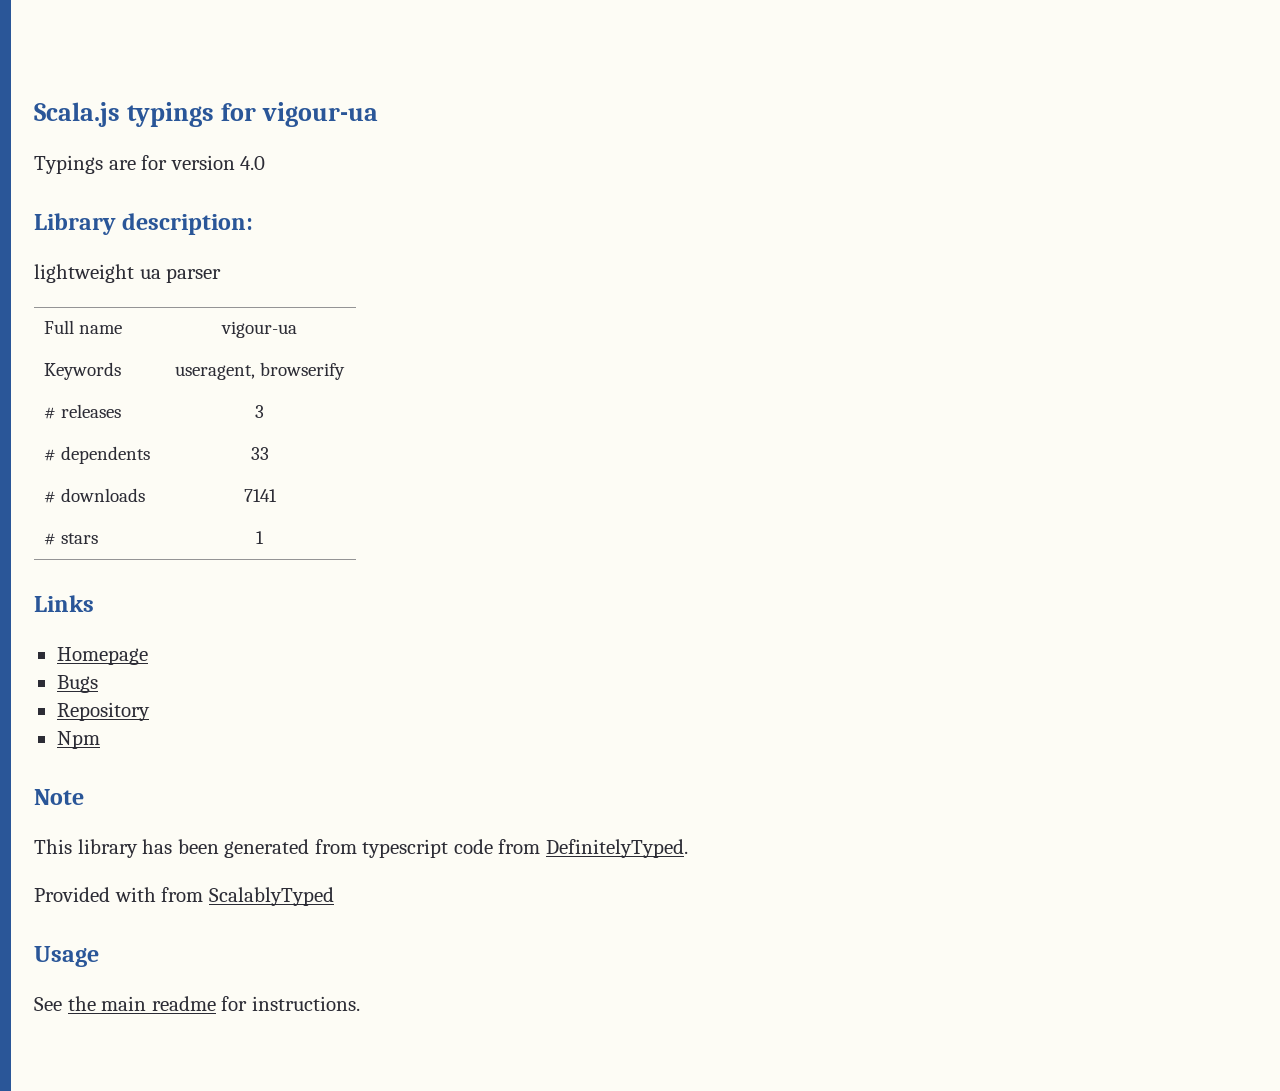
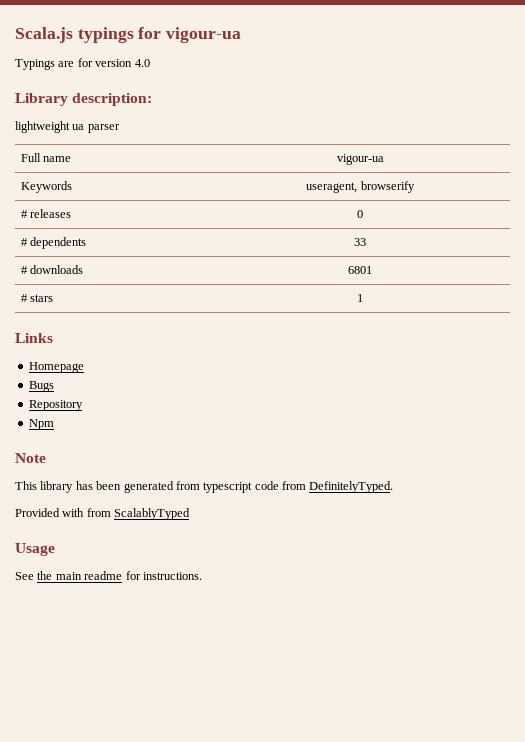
- # releases | 3
+ # releases | 0
- # downloads | 7141
+ # downloads | 6801

